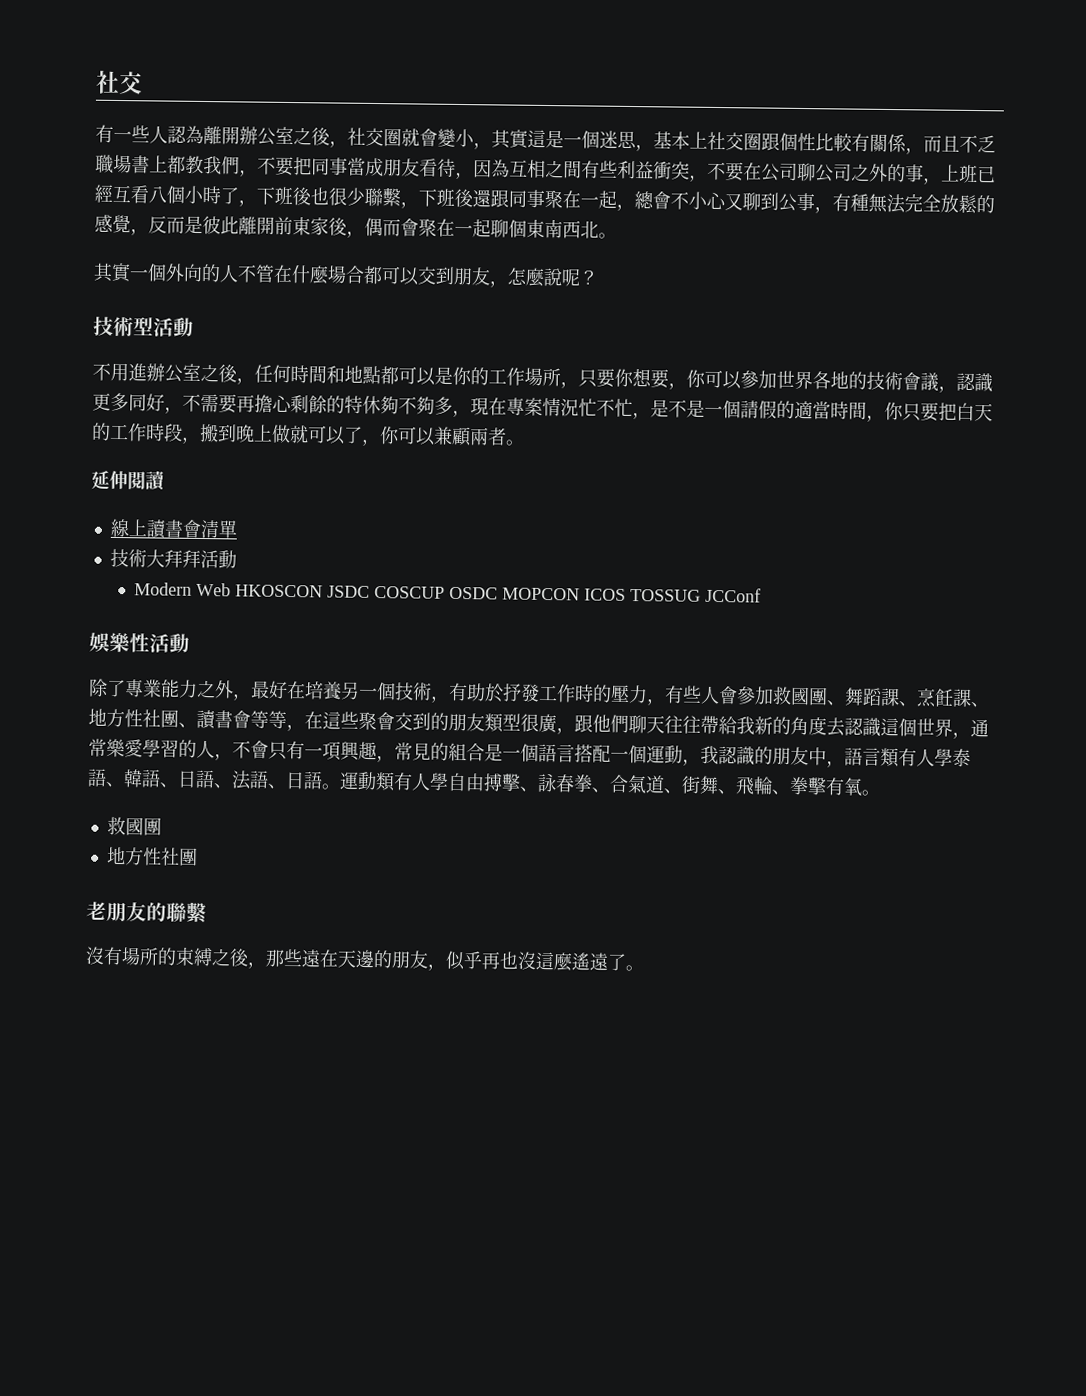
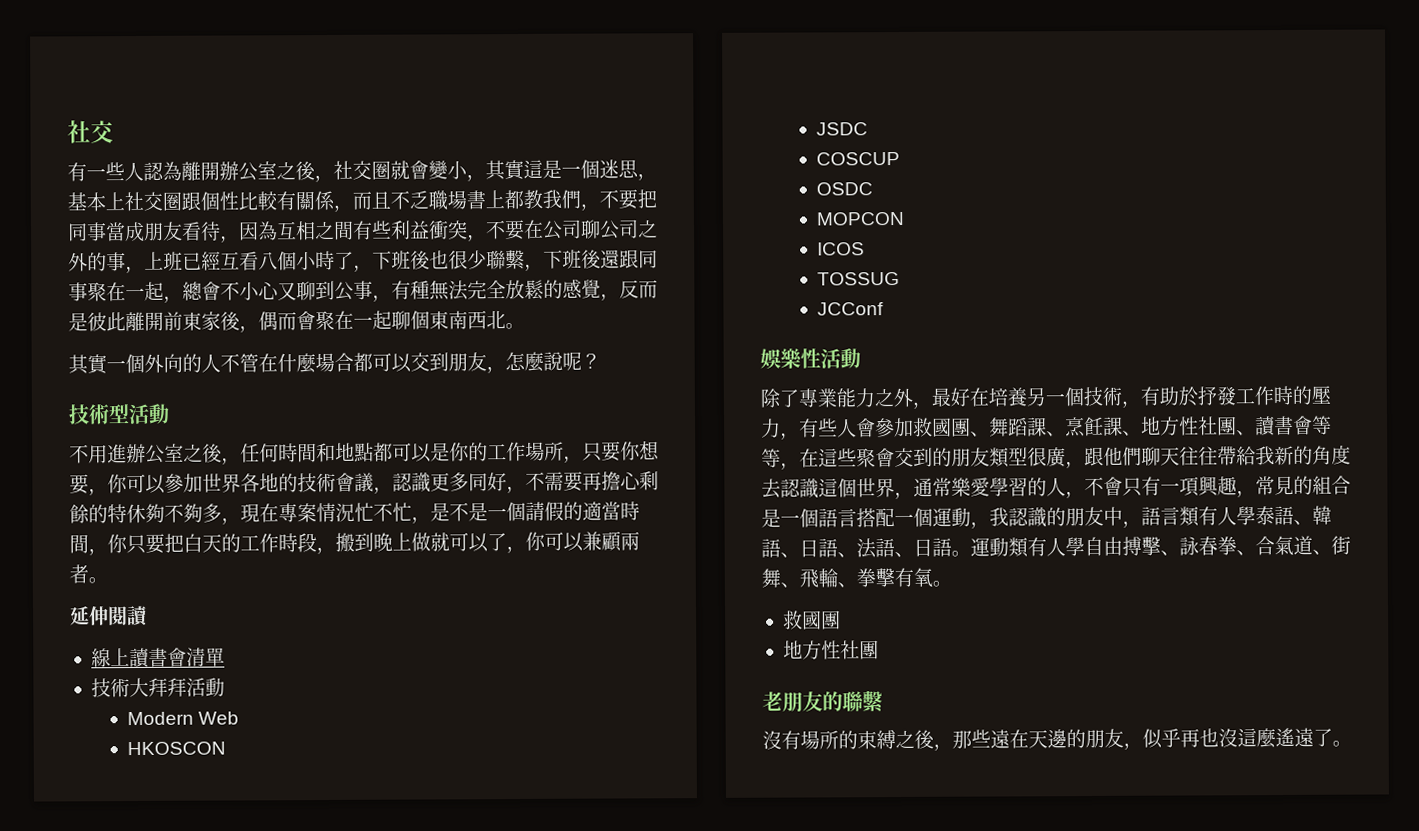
- Modern Web HKOSCON JSDC COSCUP OSDC MOPCON ICOS TOSSUG JCConf
+ Modern Web
+ HKOSCON
+ JSDC
+ COSCUP
+ OSDC
+ MOPCON
+ ICOS
+ TOSSUG
+ JCConf

